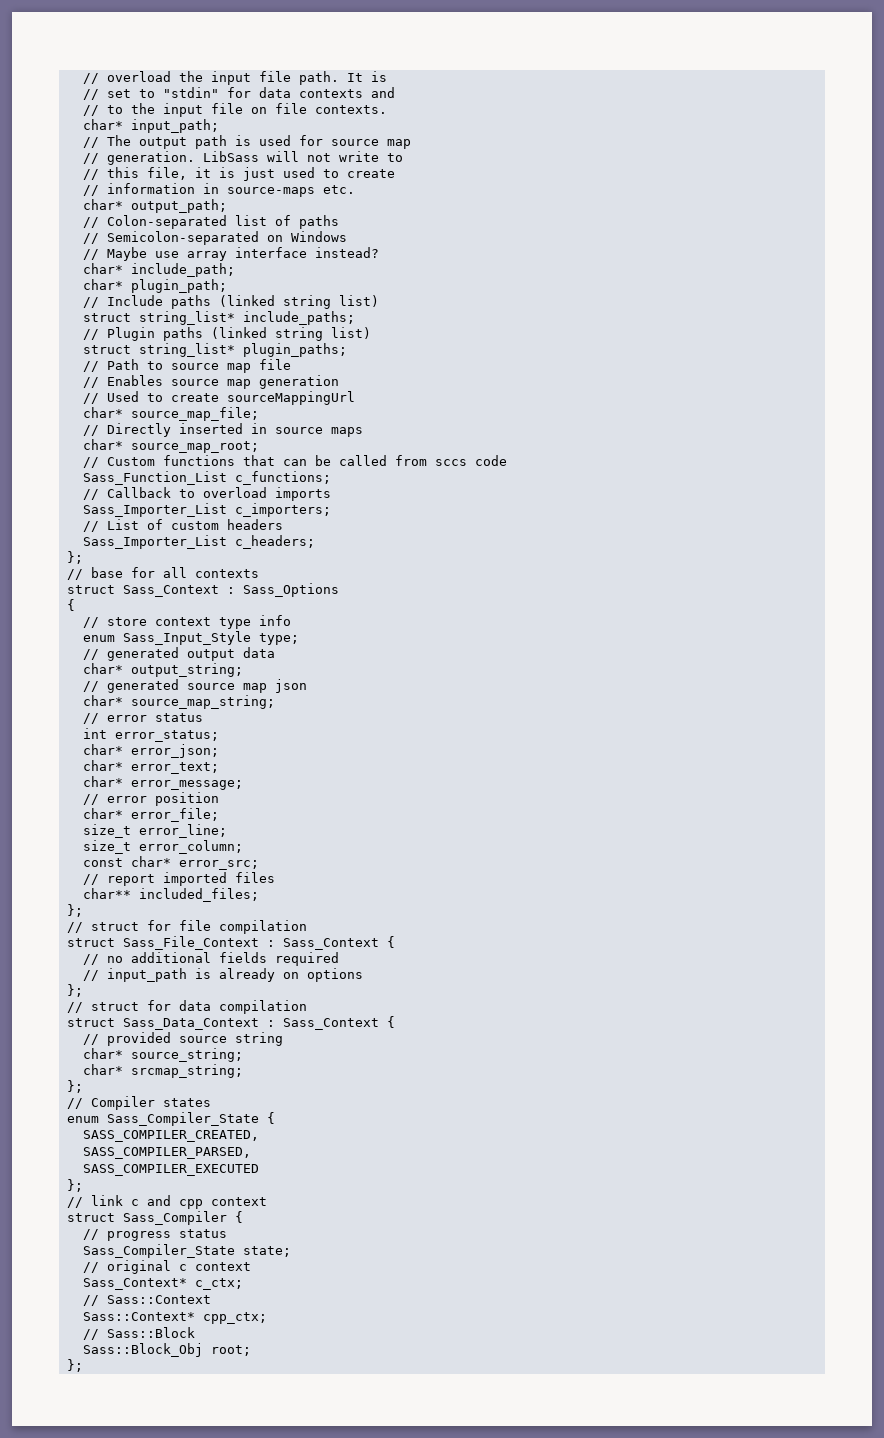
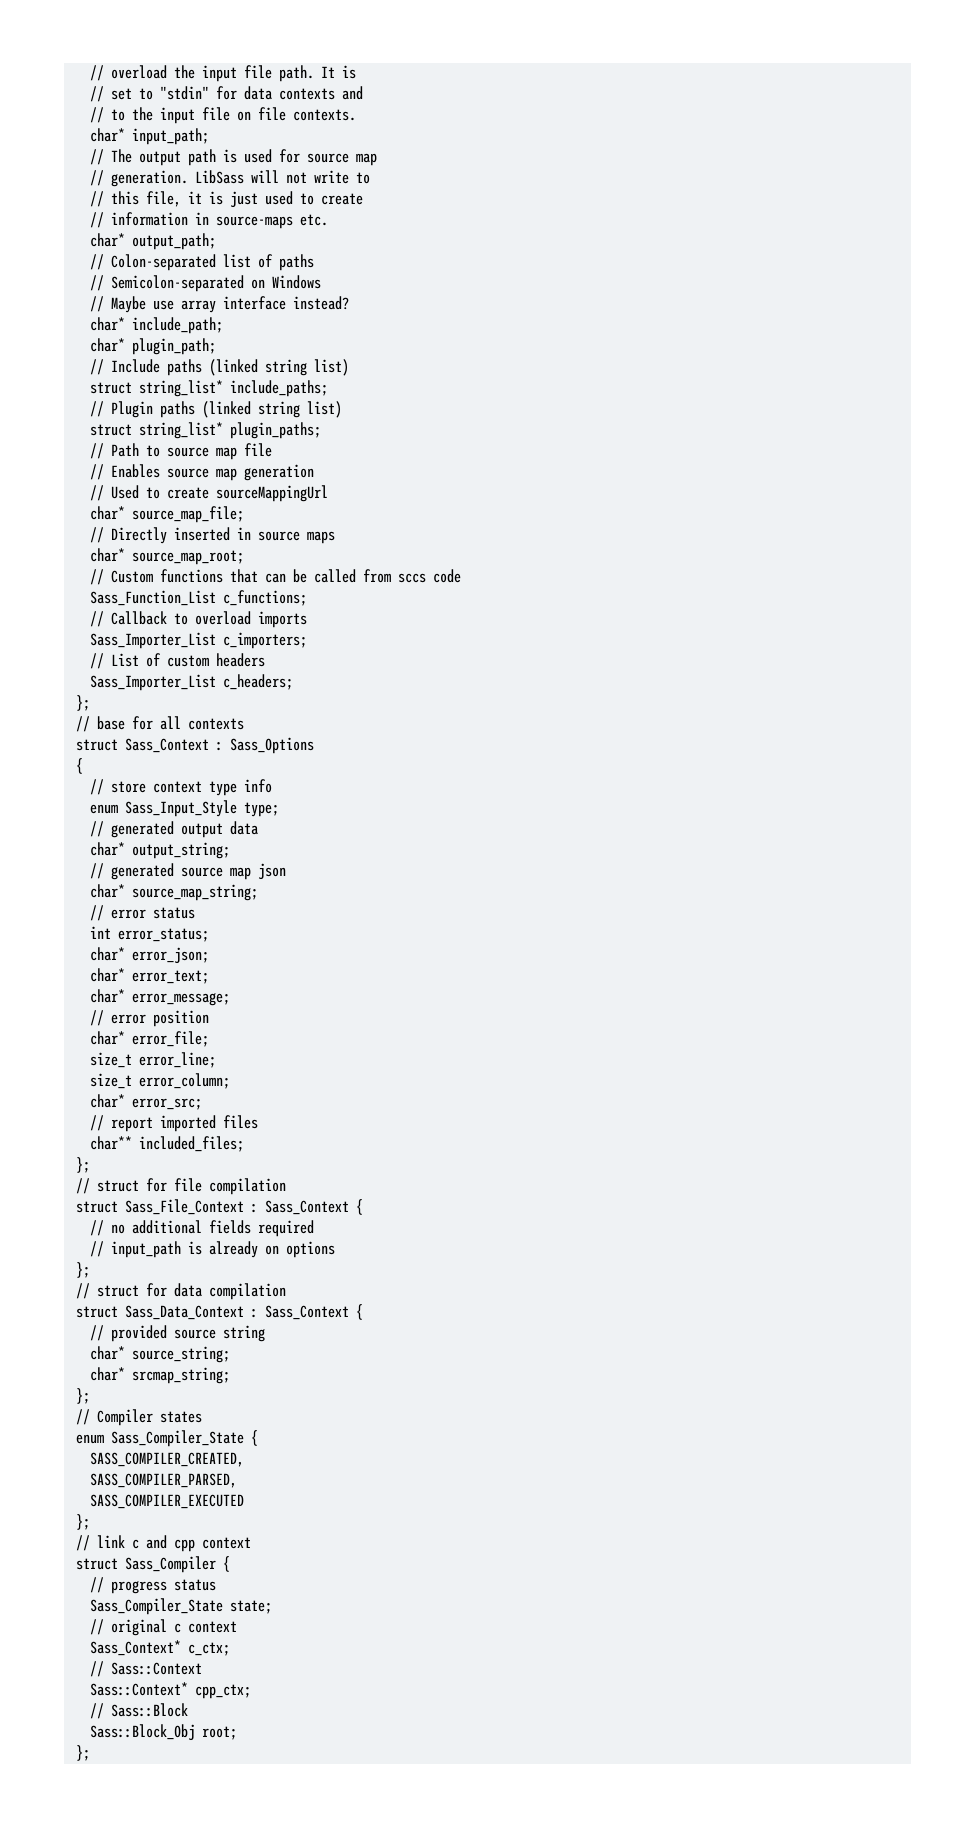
- const char* error_src;
+ char* error_src;

